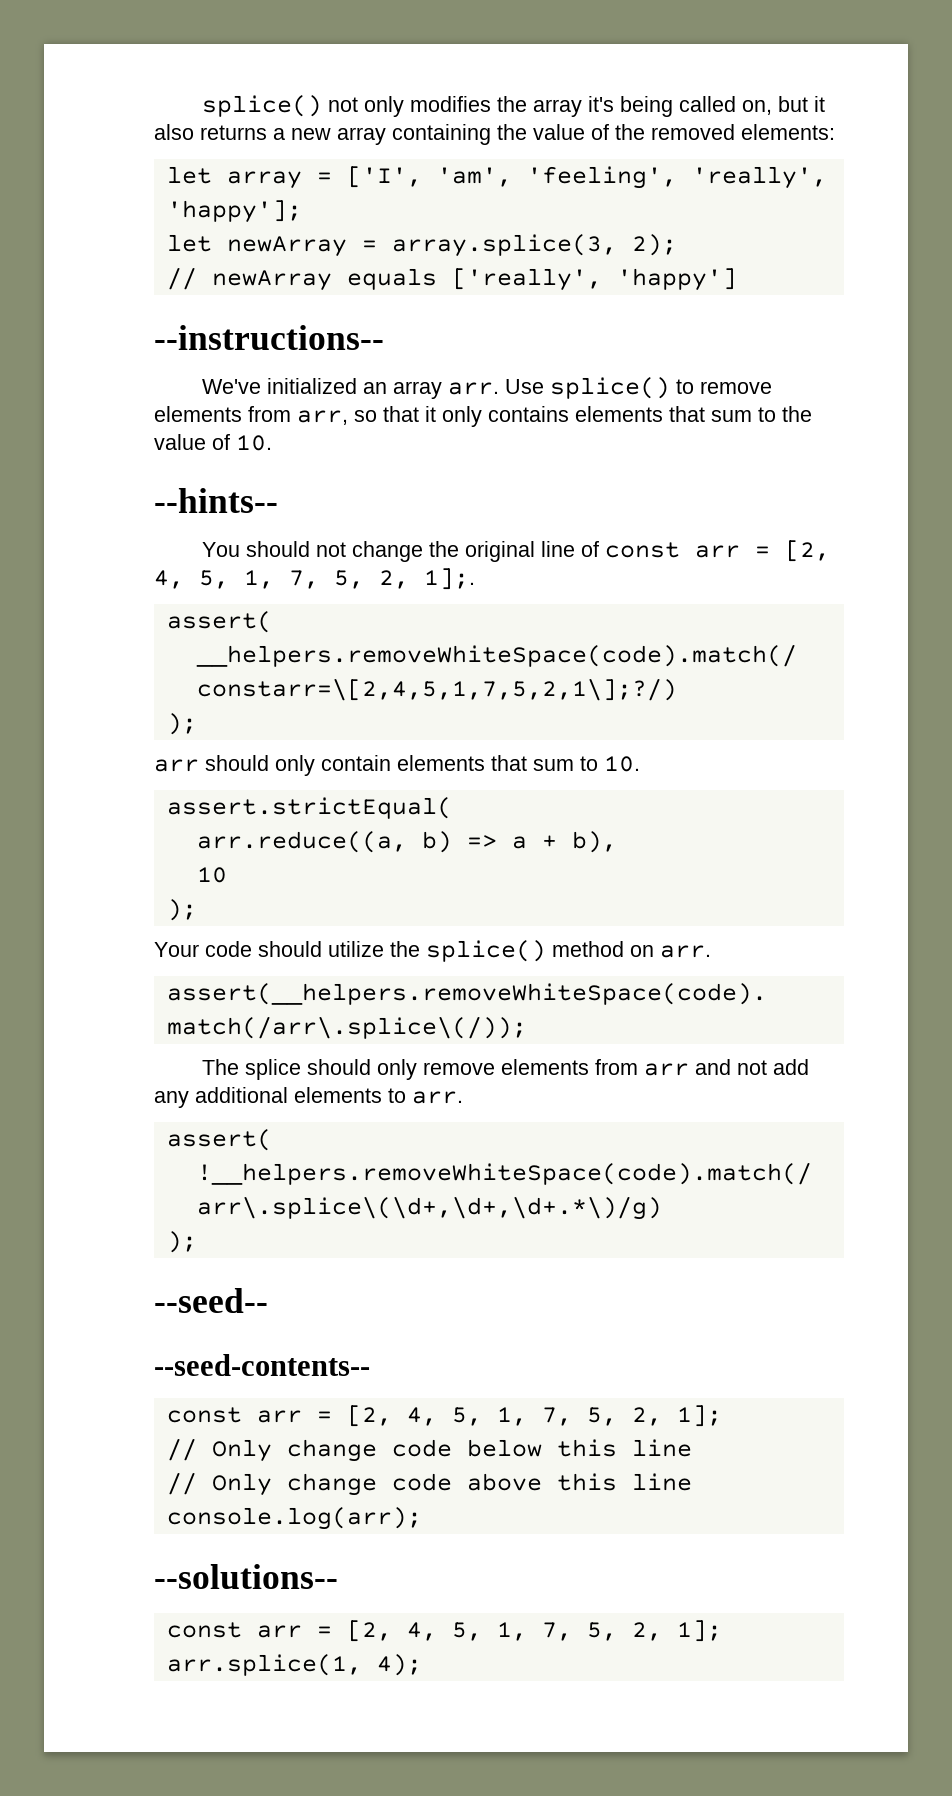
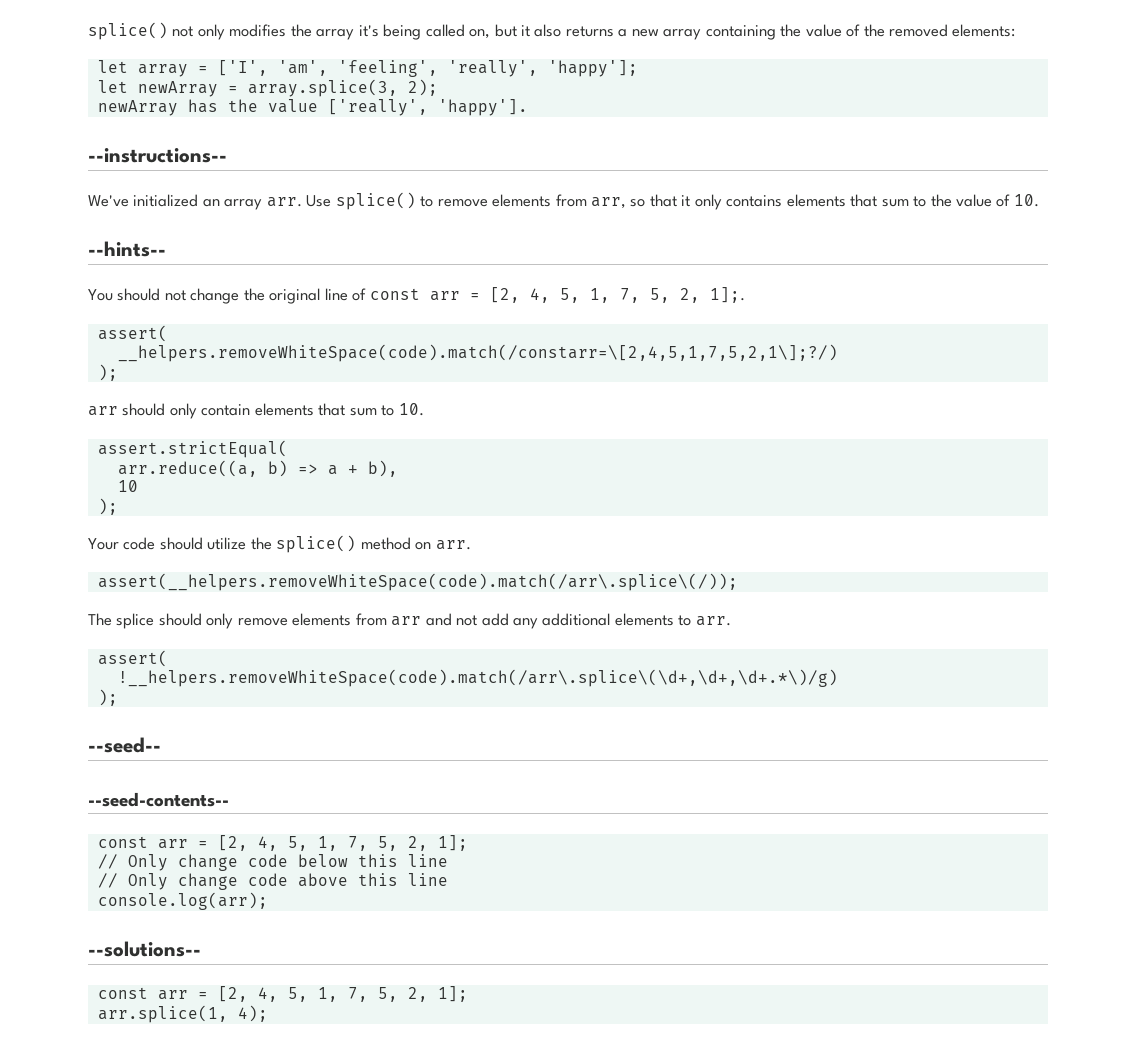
- // newArray equals ['really', 'happy']
+ newArray has the value ['really', 'happy'].

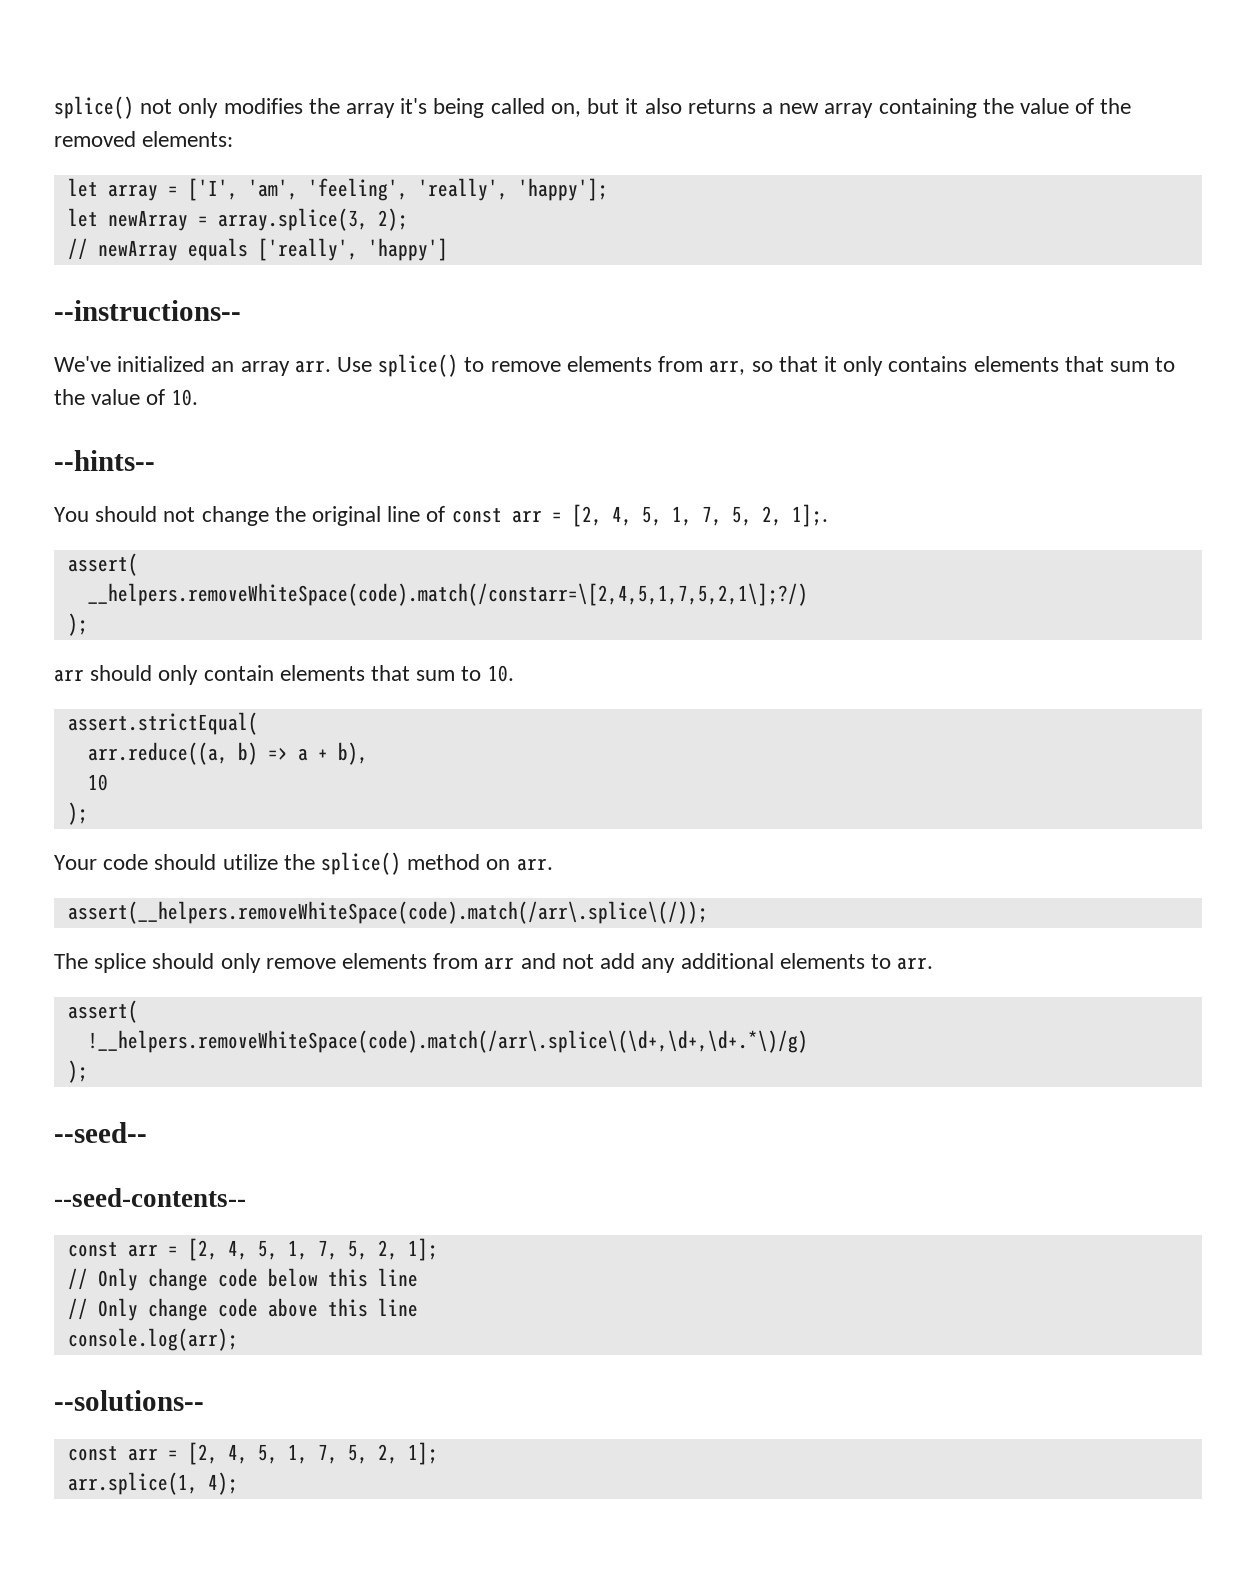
- newArray has the value ['really', 'happy'].
+ // newArray equals ['really', 'happy']

